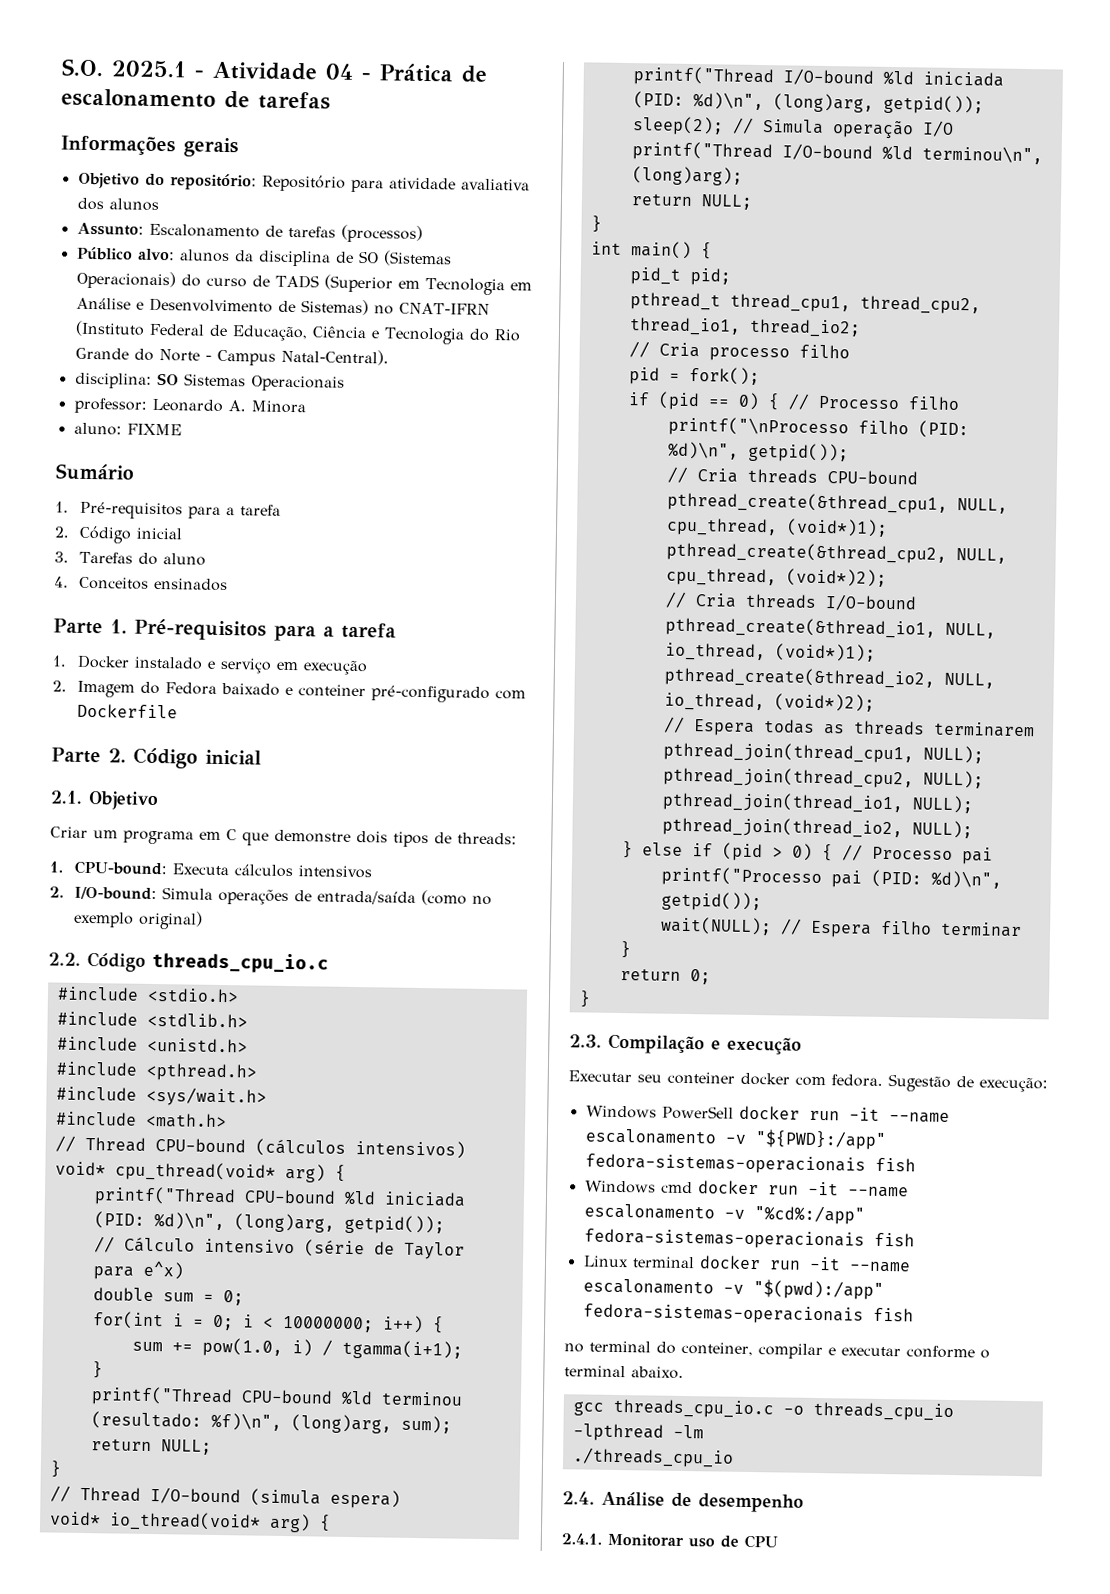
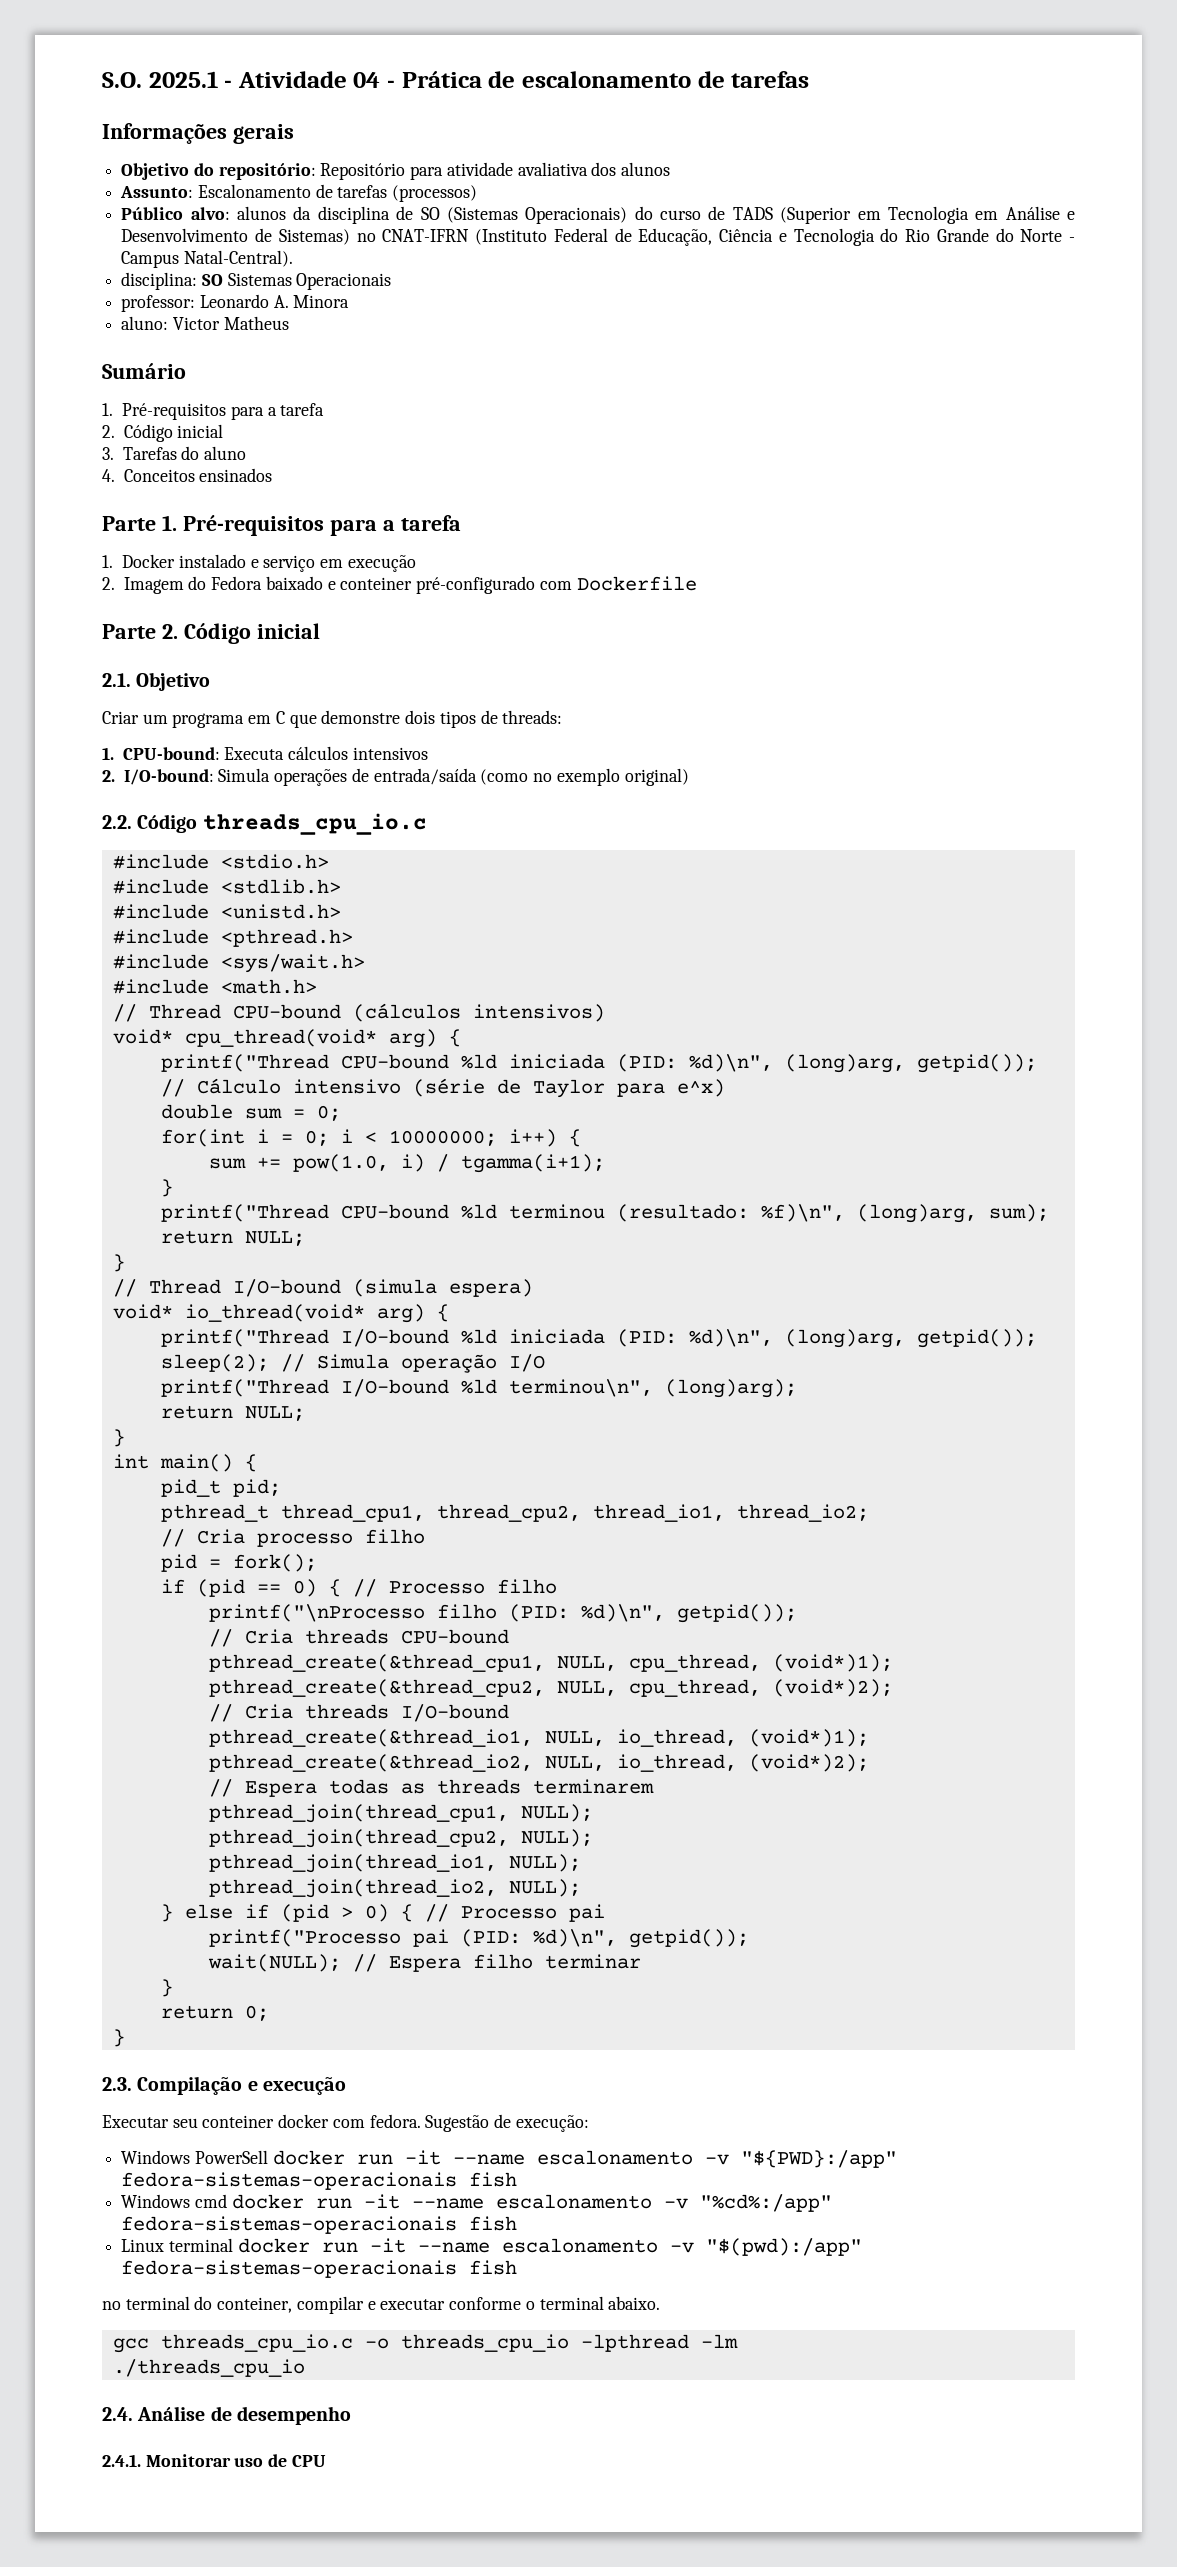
- aluno: FIXME
+ aluno: Victor Matheus

